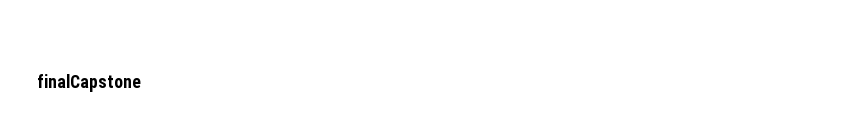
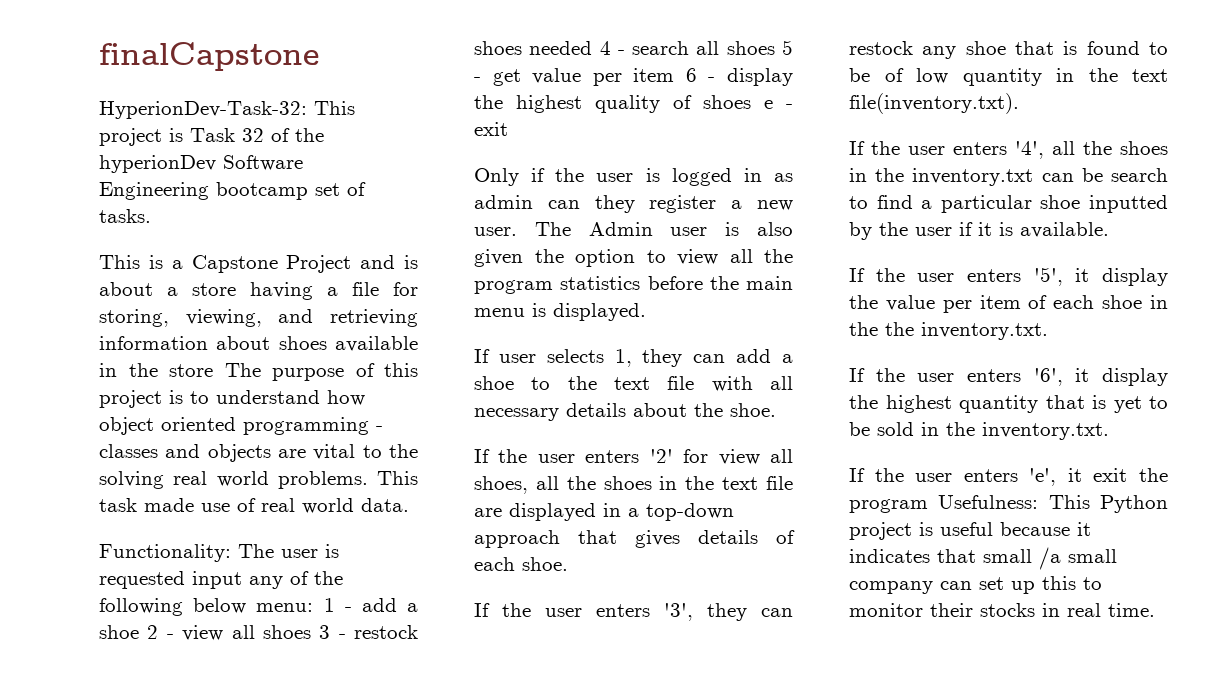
+ HyperionDev-Task-32: This project is Task 32 of the hyperionDev Software Engineering bootcamp set of tasks.
+ This is a Capstone Project and is about a store having a file for storing, viewing, and retrieving information about shoes available in the store The purpose of this project is to understand how object oriented programming - classes and objects are vital to the solving real world problems. This task made use of real world data.
+ Functionality: The user is requested input any of the following below menu: 1 - add a shoe 2 - view all shoes 3 - restock shoes needed 4 - search all shoes 5 - get value per item 6 - display the highest quality of shoes e - exit
+ Only if the user is logged in as admin can they register a new user. The Admin user is also given the option to view all the program statistics before the main menu is displayed.
+ If user selects 1, they can add a shoe to the text file with all necessary details about the shoe.
+ If the user enters '2' for view all shoes, all the shoes in the text file are displayed in a top-down approach that gives details of each shoe.
+ If the user enters '3', they can restock any shoe that is found to be of low quantity in the text file(inventory.txt).
+ If the user enters '4', all the shoes in the inventory.txt can be search to find a particular shoe inputted by the user if it is available.
+ If the user enters '5', it display the value per item of each shoe in the the inventory.txt.
+ If the user enters '6', it display the highest quantity that is yet to be sold in the inventory.txt.
+ If the user enters 'e', it exit the program Usefulness: This Python project is useful because it indicates that small /a small company can set up this to monitor their stocks in real time.

